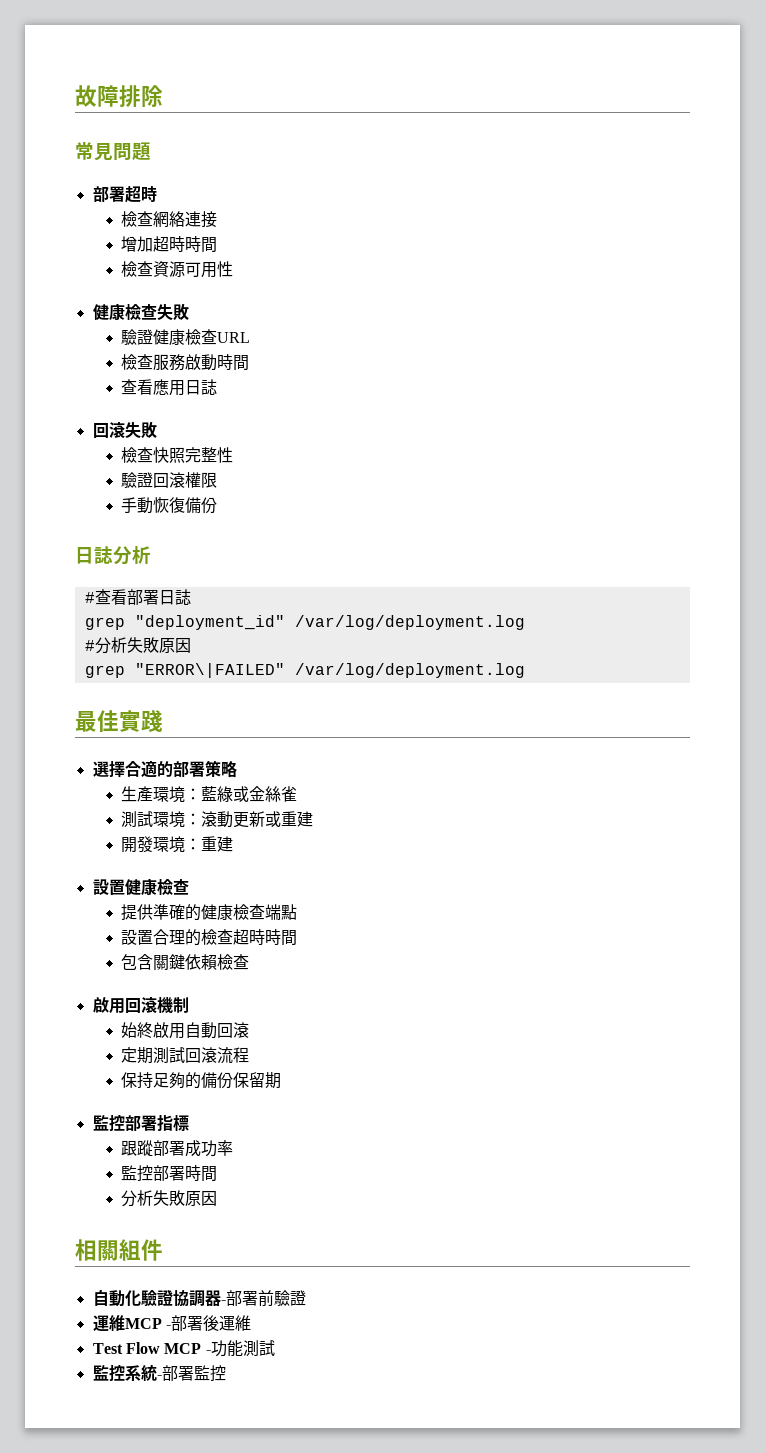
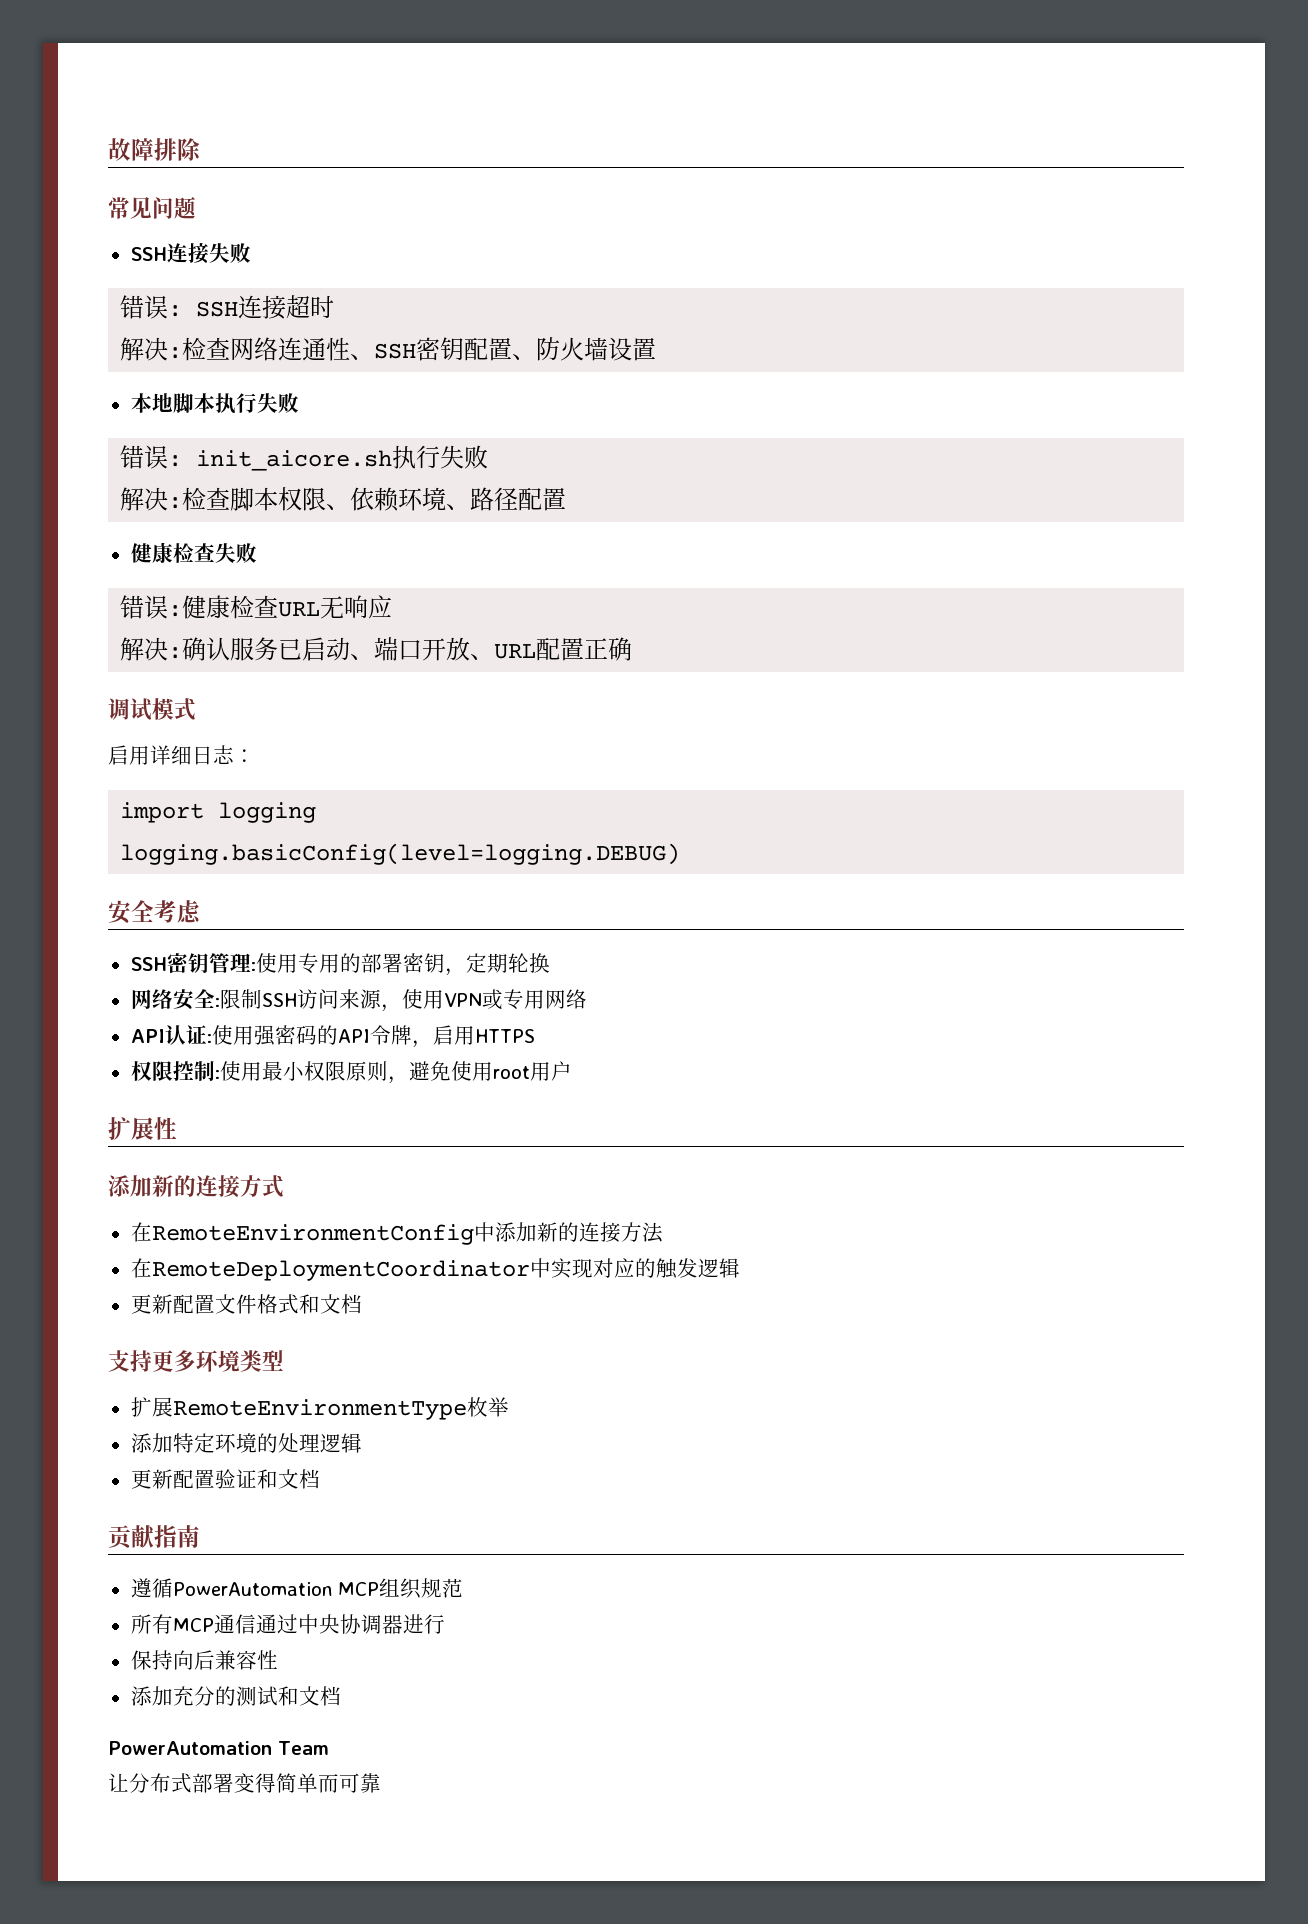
- 常見問題
- 部署超時
- 檢查網絡連接
- 增加超時時間
- 檢查資源可用性
- 健康檢查失敗
- 驗證健康檢查URL
- 檢查服務啟動時間
- 查看應用日誌
- 回滾失敗
- 檢查快照完整性
- 驗證回滾權限
- 手動恢復備份
- 日誌分析
- #查看部署日誌
- grep "deployment_id" /var/log/deployment.log
- #分析失敗原因
- grep "ERROR\|FAILED" /var/log/deployment.log
- 最佳實踐
- 選擇合適的部署策略
- 生產環境：藍綠或金絲雀
- 測試環境：滾動更新或重建
- 開發環境：重建
- 設置健康檢查
- 提供準確的健康檢查端點
- 設置合理的檢查超時時間
- 包含關鍵依賴檢查
- 啟用回滾機制
- 始終啟用自動回滾
- 定期測試回滾流程
- 保持足夠的備份保留期
- 監控部署指標
- 跟蹤部署成功率
- 監控部署時間
- 分析失敗原因
- 相關組件
- 自動化驗證協調器-部署前驗證
- 運維MCP -部署後運維
- Test Flow MCP -功能測試
- 監控系統-部署監控
+ 常见问题
+ SSH连接失败
+ 错误: SSH连接超时
+ 解决:检查网络连通性、SSH密钥配置、防火墙设置
+ 本地脚本执行失败
+ 错误: init_aicore.sh执行失败
+ 解决:检查脚本权限、依赖环境、路径配置
+ 健康检查失败
+ 错误:健康检查URL无响应
+ 解决:确认服务已启动、端口开放、URL配置正确
+ 调试模式
+ 启用详细日志：
+ import logging
+ logging.basicConfig(level=logging.DEBUG)
+ 安全考虑
+ SSH密钥管理:使用专用的部署密钥，定期轮换
+ 网络安全:限制SSH访问来源，使用VPN或专用网络
+ API认证:使用强密码的API令牌，启用HTTPS
+ 权限控制:使用最小权限原则，避免使用root用户
+ 扩展性
+ 添加新的连接方式
+ 在RemoteEnvironmentConfig中添加新的连接方法
+ 在RemoteDeploymentCoordinator中实现对应的触发逻辑
+ 更新配置文件格式和文档
+ 支持更多环境类型
+ 扩展RemoteEnvironmentType枚举
+ 添加特定环境的处理逻辑
+ 更新配置验证和文档
+ 贡献指南
+ 遵循PowerAutomation MCP组织规范
+ 所有MCP通信通过中央协调器进行
+ 保持向后兼容性
+ 添加充分的测试和文档
+ PowerAutomation Team
+ 让分布式部署变得简单而可靠

